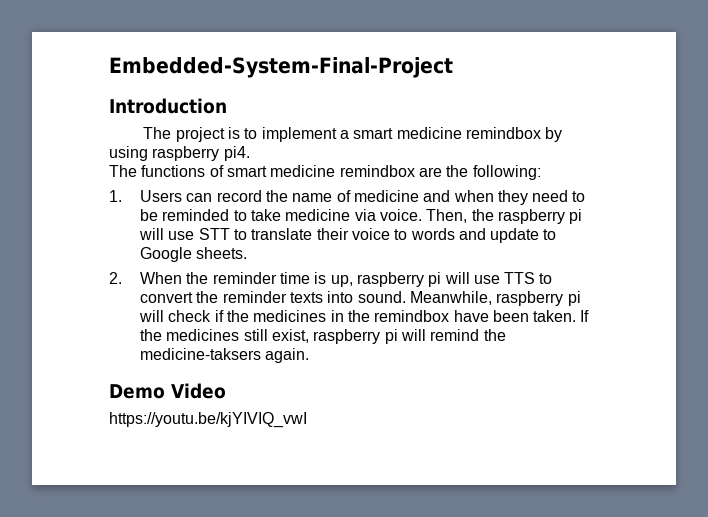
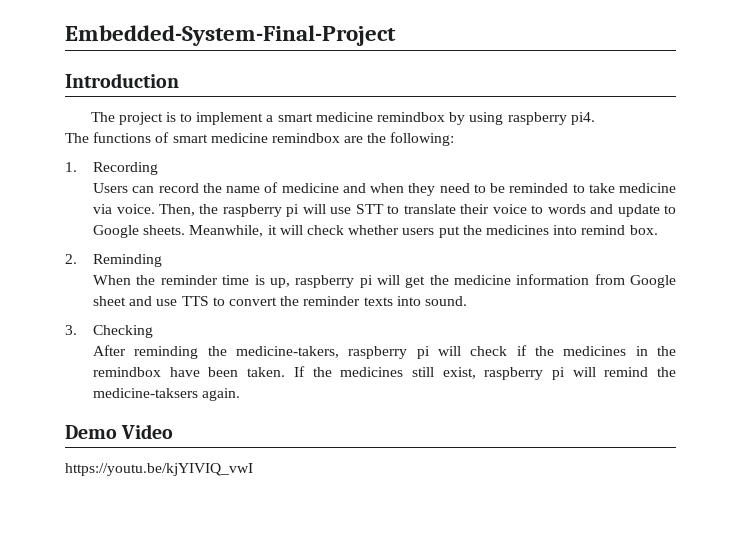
- 1. Users can record the name of medicine and when they need to be reminded to take medicine via voice.
+ 1. Recording
+ Users can record the name of medicine and when they need to be reminded to take medicine via voice.
+ Meanwhile, it will check whether users put the medicines into remind box.
- 2. When the reminder time is up, raspberry pi will use TTS to convert the reminder texts into sound. Meanwhile, raspberry pi will check if the medicines in the remindbox have been taken.
+ 2. Reminding
+ When the reminder time is up, raspberry pi will get the medicine information from Google sheet and use TTS to convert the reminder texts into sound.
+ 3. Checking
+ After reminding the medicine-takers, raspberry pi will check if the medicines in the remindbox have been taken.

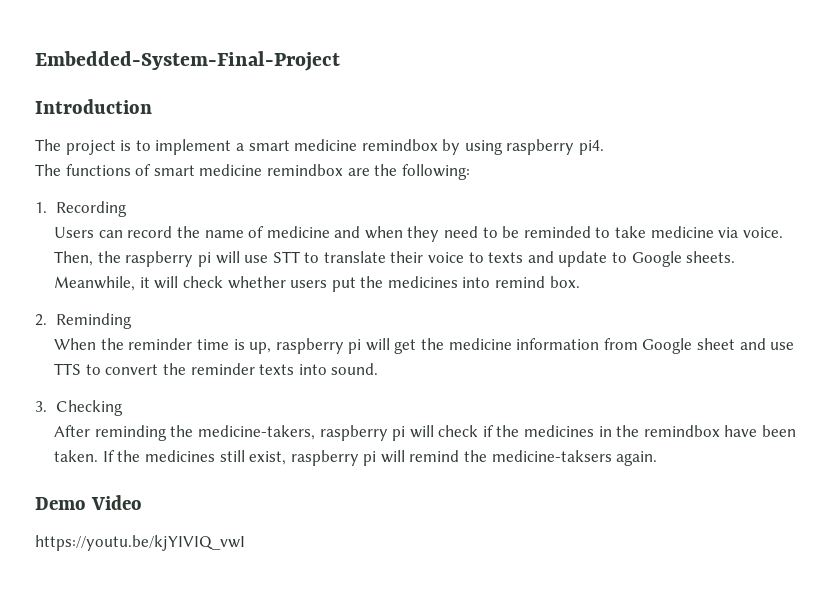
- Then, the raspberry pi will use STT to translate their voice to words and update to Google sheets.
+ Then, the raspberry pi will use STT to translate their voice to texts and update to Google sheets.

